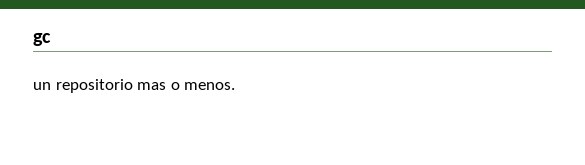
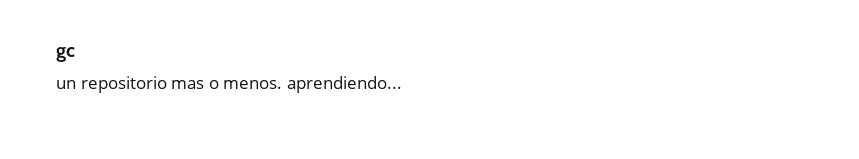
- un repositorio mas o menos.
+ un repositorio mas o menos. aprendiendo...

